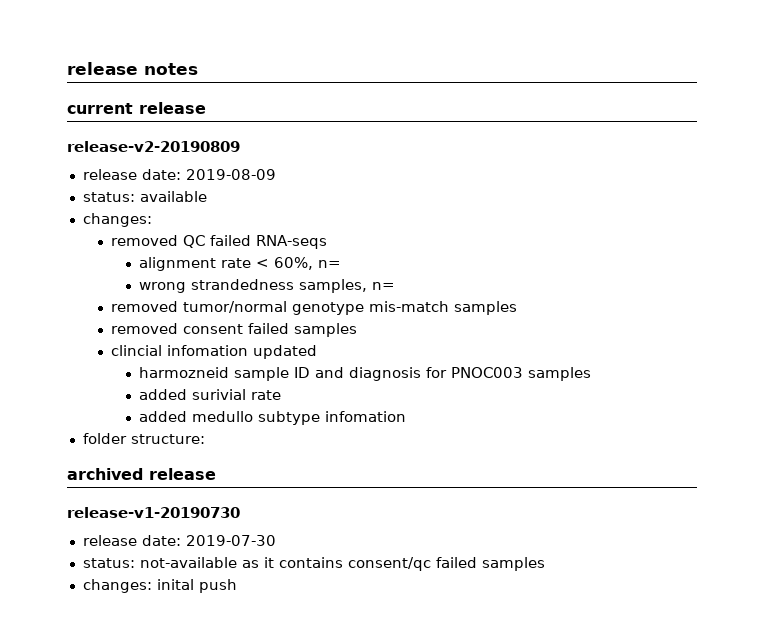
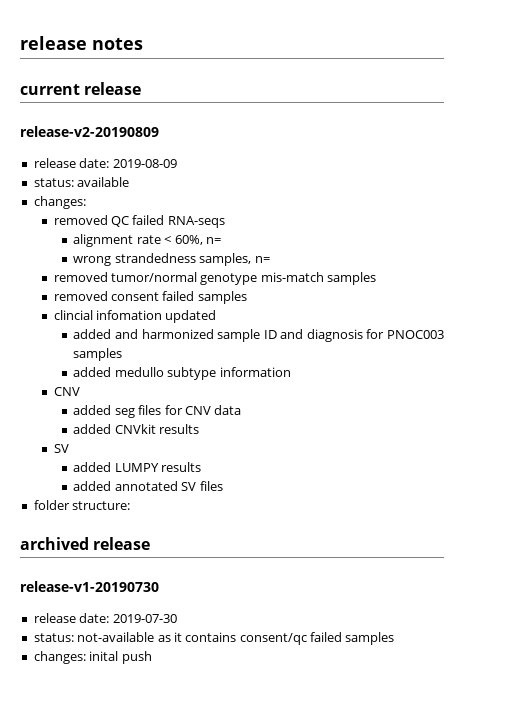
- harmozneid sample ID and diagnosis for PNOC003 samples
+ added and harmonized sample ID and diagnosis for PNOC003 samples
- added surivial rate
- added medullo subtype infomation
+ added medullo subtype information
+ CNV
+ added seg files for CNV data
+ added CNVkit results
+ SV
+ added LUMPY results
+ added annotated SV files

